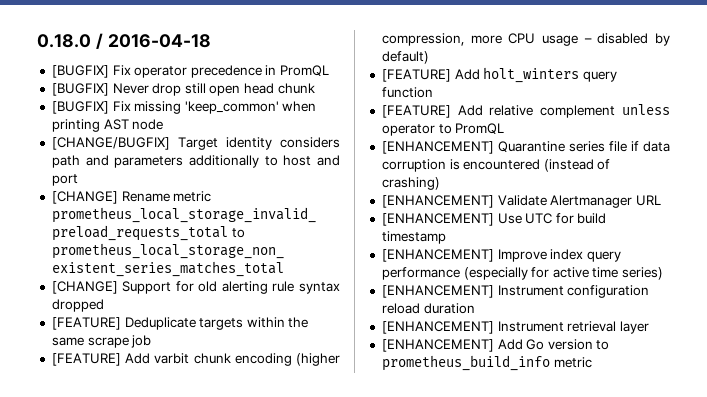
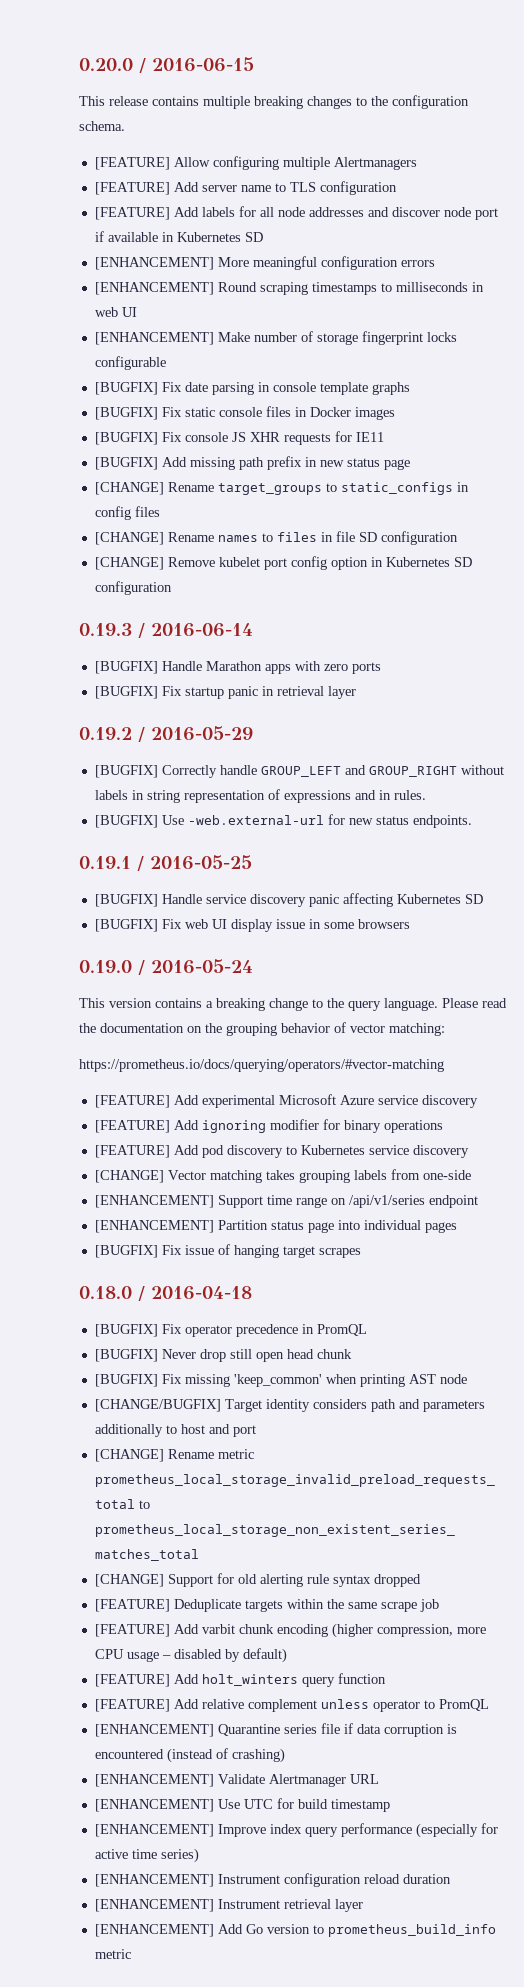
+ 0.20.0 / 2016-06-15
+ This release contains multiple breaking changes to the configuration schema.
+ [FEATURE] Allow configuring multiple Alertmanagers
+ [FEATURE] Add server name to TLS configuration
+ [FEATURE] Add labels for all node addresses and discover node port if available in Kubernetes SD
+ [ENHANCEMENT] More meaningful configuration errors
+ [ENHANCEMENT] Round scraping timestamps to milliseconds in web UI
+ [ENHANCEMENT] Make number of storage fingerprint locks configurable
+ [BUGFIX] Fix date parsing in console template graphs
+ [BUGFIX] Fix static console files in Docker images
+ [BUGFIX] Fix console JS XHR requests for IE11
+ [BUGFIX] Add missing path prefix in new status page
+ [CHANGE] Rename target_groups to static_configs in config files
+ [CHANGE] Rename names to files in file SD configuration
+ [CHANGE] Remove kubelet port config option in Kubernetes SD configuration
+ 0.19.3 / 2016-06-14
+ [BUGFIX] Handle Marathon apps with zero ports
+ [BUGFIX] Fix startup panic in retrieval layer
+ 0.19.2 / 2016-05-29
+ [BUGFIX] Correctly handle GROUP_LEFT and GROUP_RIGHT without labels in string representation of expressions and in rules.
+ [BUGFIX] Use -web.external-url for new status endpoints.
+ 0.19.1 / 2016-05-25
+ [BUGFIX] Handle service discovery panic affecting Kubernetes SD
+ [BUGFIX] Fix web UI display issue in some browsers
+ 0.19.0 / 2016-05-24
+ This version contains a breaking change to the query language. Please read the documentation on the grouping behavior of vector matching:
+ https://prometheus.io/docs/querying/operators/#vector-matching
+ [FEATURE] Add experimental Microsoft Azure service discovery
+ [FEATURE] Add ignoring modifier for binary operations
+ [FEATURE] Add pod discovery to Kubernetes service discovery
+ [CHANGE] Vector matching takes grouping labels from one-side
+ [ENHANCEMENT] Support time range on /api/v1/series endpoint
+ [ENHANCEMENT] Partition status page into individual pages
+ [BUGFIX] Fix issue of hanging target scrapes

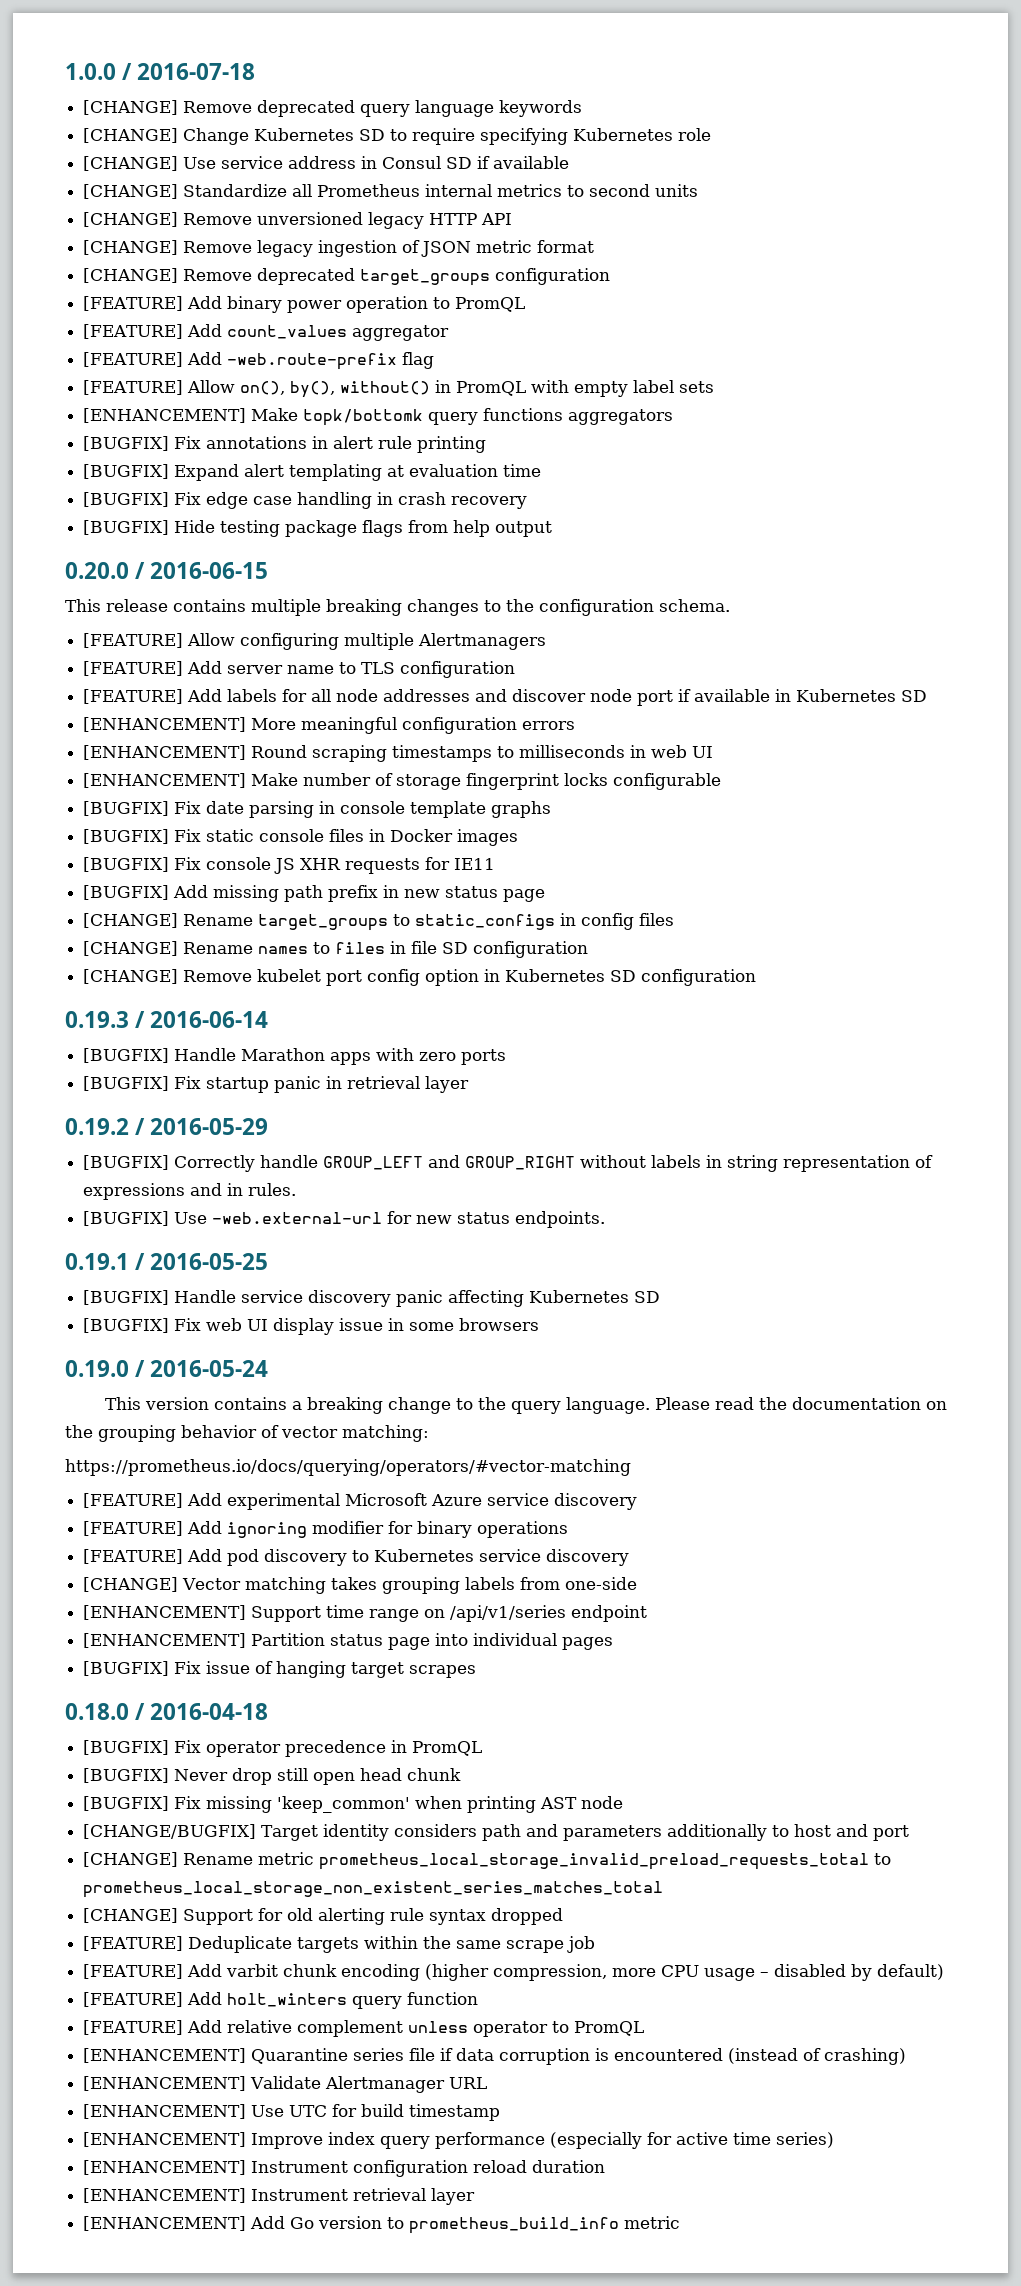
+ 1.0.0 / 2016-07-18
+ [CHANGE] Remove deprecated query language keywords
+ [CHANGE] Change Kubernetes SD to require specifying Kubernetes role
+ [CHANGE] Use service address in Consul SD if available
+ [CHANGE] Standardize all Prometheus internal metrics to second units
+ [CHANGE] Remove unversioned legacy HTTP API
+ [CHANGE] Remove legacy ingestion of JSON metric format
+ [CHANGE] Remove deprecated target_groups configuration
+ [FEATURE] Add binary power operation to PromQL
+ [FEATURE] Add count_values aggregator
+ [FEATURE] Add -web.route-prefix flag
+ [FEATURE] Allow on(), by(), without() in PromQL with empty label sets
+ [ENHANCEMENT] Make topk/bottomk query functions aggregators
+ [BUGFIX] Fix annotations in alert rule printing
+ [BUGFIX] Expand alert templating at evaluation time
+ [BUGFIX] Fix edge case handling in crash recovery
+ [BUGFIX] Hide testing package flags from help output

